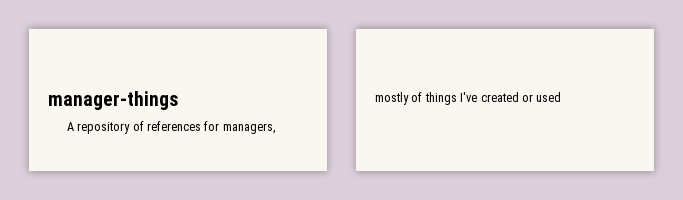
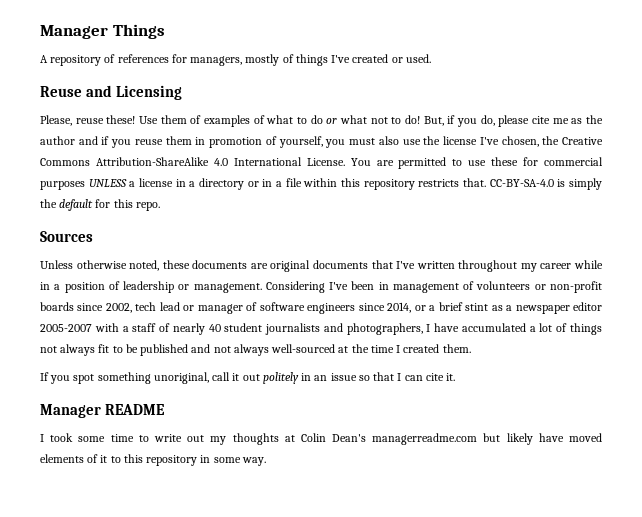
- manager-things
+ Manager Things
- A repository of references for managers, mostly of things I've created or used
+ A repository of references for managers, mostly of things I've created or used.
+ Reuse and Licensing
+ Please, reuse these! Use them of examples of what to do or what not to do! But, if you do, please cite me as the author and if you reuse them in promotion of yourself, you must also use the license I've chosen, the Creative Commons Attribution-ShareAlike 4.0 International License. You are permitted to use these for commercial purposes UNLESS a license in a directory or in a file within this repository restricts that. CC-BY-SA-4.0 is simply the default for this repo.
+ Sources
+ Unless otherwise noted, these documents are original documents that I've written throughout my career while in a position of leadership or management. Considering I've been in management of volunteers or non-profit boards since 2002, tech lead or manager of software engineers since 2014, or a brief stint as a newspaper editor 2005-2007 with a staff of nearly 40 student journalists and photographers, I have accumulated a lot of things not always fit to be published and not always well-sourced at the time I created them.
+ If you spot something unoriginal, call it out politely in an issue so that I can cite it.
+ Manager README
+ I took some time to write out my thoughts at Colin Dean's managerreadme.com but likely have moved elements of it to this repository in some way.

